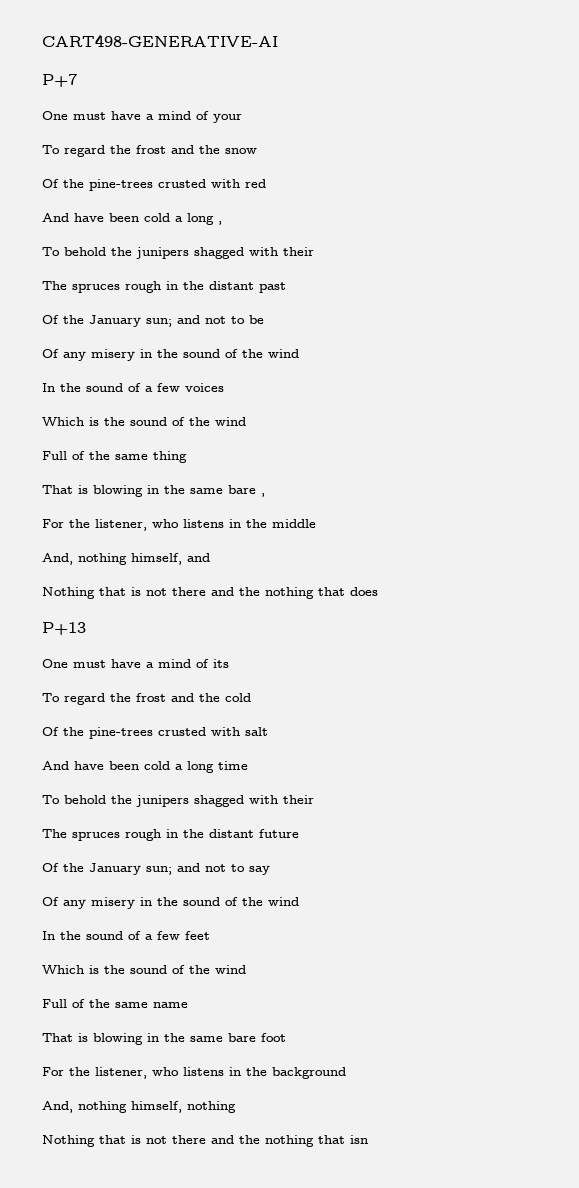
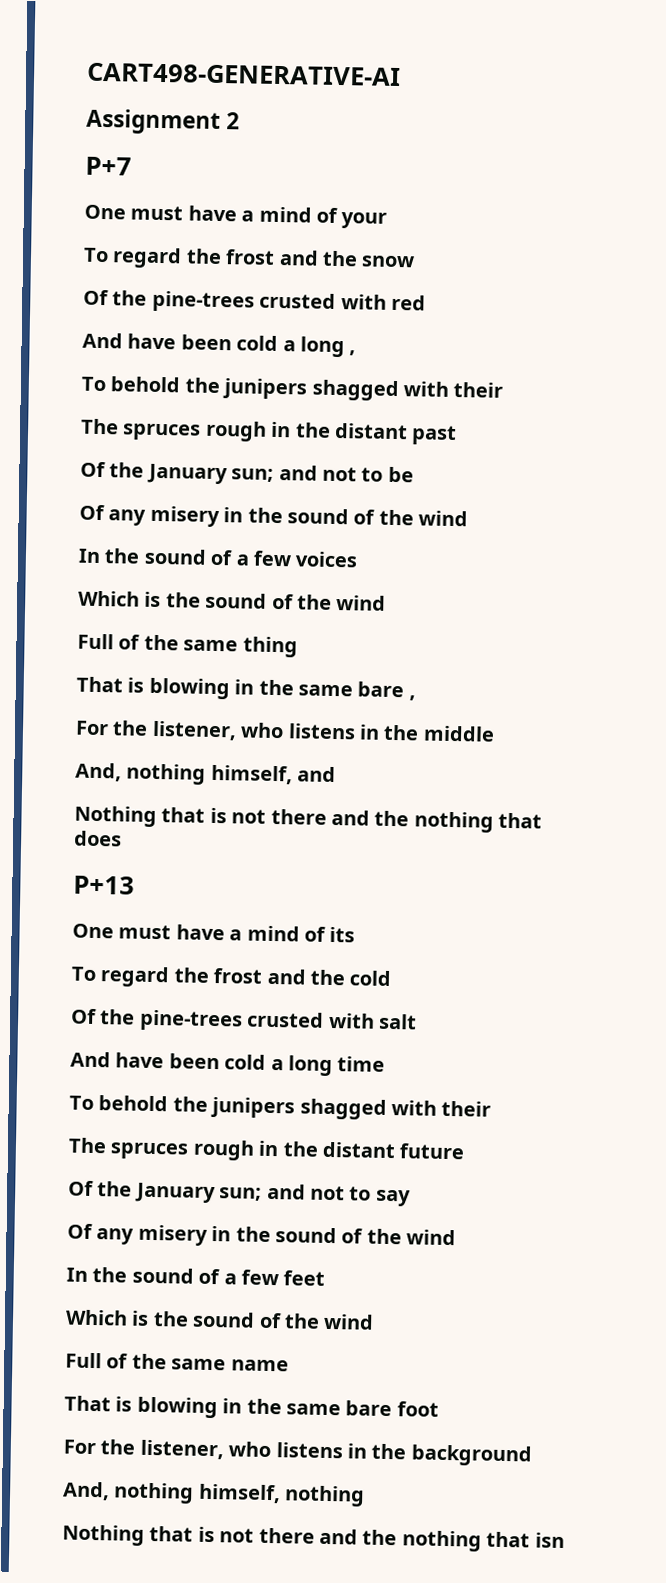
+ Assignment 2

